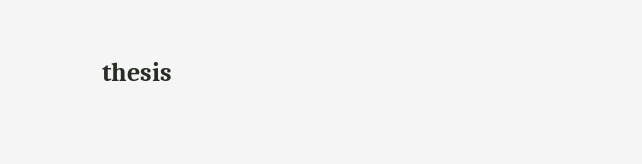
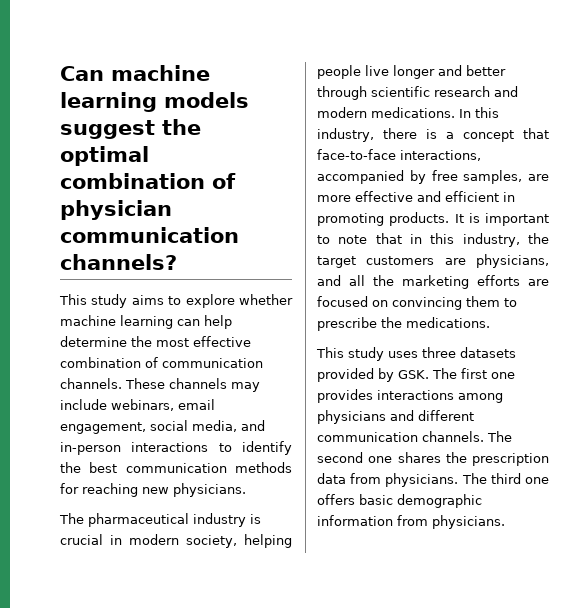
- thesis
+ Can machine learning models suggest the optimal combination of physician communication channels?
+ This study aims to explore whether machine learning can help determine the most effective combination of communication channels. These channels may include webinars, email engagement, social media, and in-person interactions to identify the best communication methods for reaching new physicians.
+ The pharmaceutical industry is crucial in modern society, helping people live longer and better through scientific research and modern medications. In this industry, there is a concept that face-to-face interactions, accompanied by free samples, are more effective and efficient in promoting products. It is important to note that in this industry, the target customers are physicians, and all the marketing efforts are focused on convincing them to prescribe the medications.
+ This study uses three datasets provided by GSK. The first one provides interactions among physicians and different communication channels. The second one shares the prescription data from physicians. The third one offers basic demographic information from physicians.

